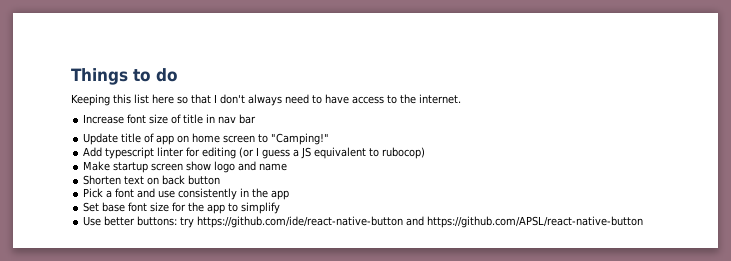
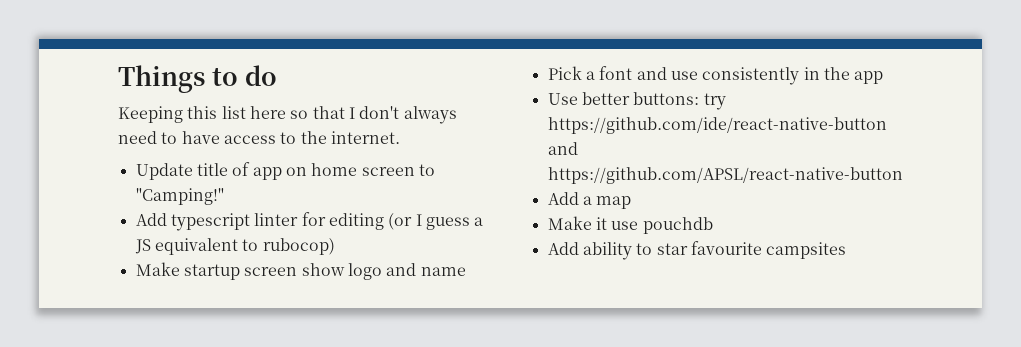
- Increase font size of title in nav bar
- Shorten text on back button
- Set base font size for the app to simplify
+ Add a map
+ Make it use pouchdb
+ Add ability to star favourite campsites

